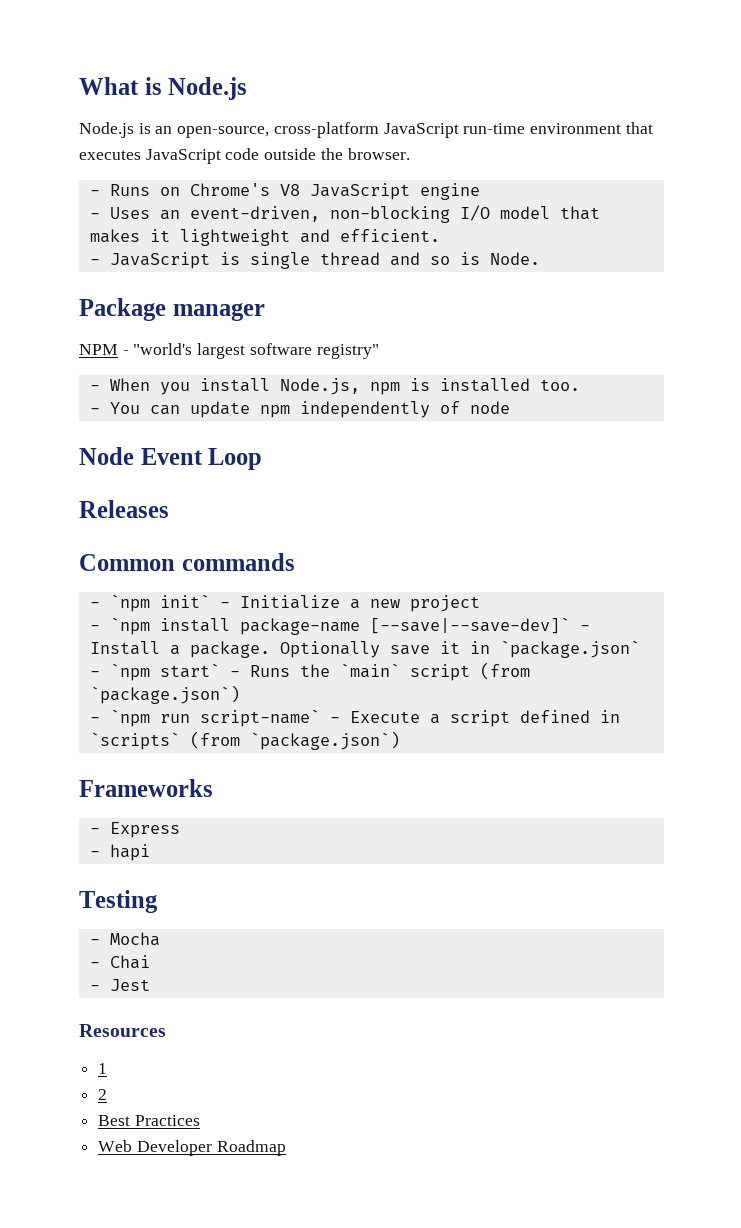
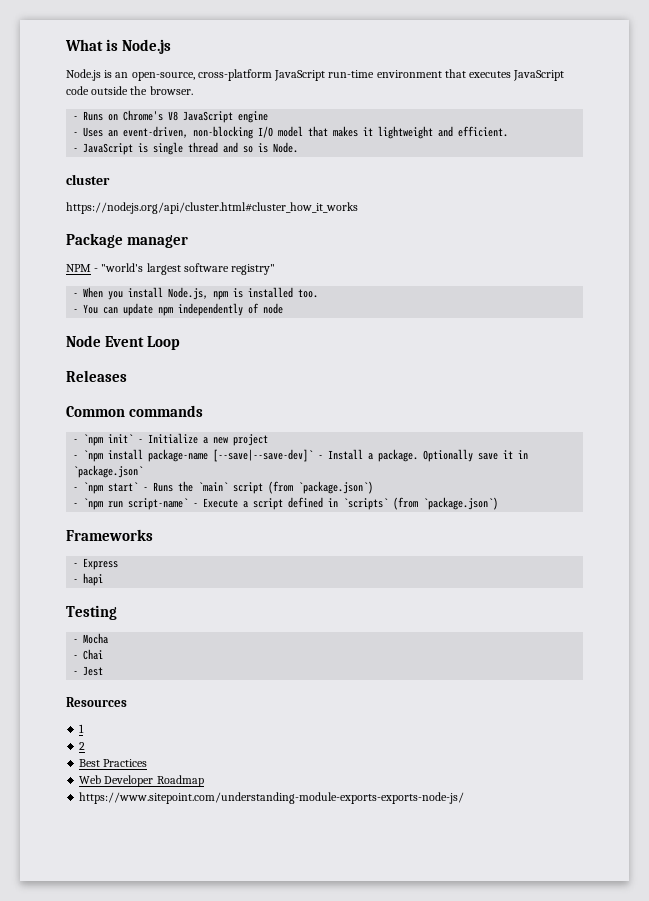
+ cluster
+ https://nodejs.org/api/cluster.html#cluster_how_it_works
+ https://www.sitepoint.com/understanding-module-exports-exports-node-js/

